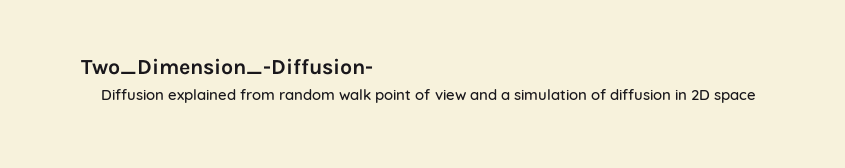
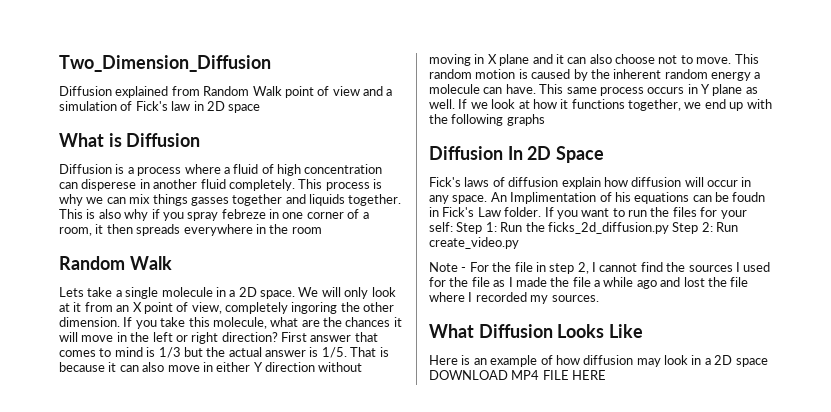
- Two_Dimension_-Diffusion-
+ Two_Dimension_Diffusion
- Diffusion explained from random walk point of view and a simulation of diffusion in 2D space
+ Diffusion explained from Random Walk point of view and a simulation of Fick's law in 2D space
+ What is Diffusion
+ Diffusion is a process where a fluid of high concentration can disperese in another fluid completely. This process is why we can mix things gasses together and liquids together. This is also why if you spray febreze in one corner of a room, it then spreads everywhere in the room
+ Random Walk
+ Lets take a single molecule in a 2D space. We will only look at it from an X point of view, completely ingoring the other dimension. If you take this molecule, what are the chances it will move in the left or right direction? First answer that comes to mind is 1/3 but the actual answer is 1/5. That is because it can also move in either Y direction without moving in X plane and it can also choose not to move. This random motion is caused by the inherent random energy a molecule can have. This same process occurs in Y plane as well. If we look at how it functions together, we end up with the following graphs
+ Diffusion In 2D Space
+ Fick's laws of diffusion explain how diffusion will occur in any space. An Implimentation of his equations can be foudn in Fick's Law folder. If you want to run the files for your self: Step 1: Run the ficks_2d_diffusion.py Step 2: Run create_video.py
+ Note - For the file in step 2, I cannot find the sources I used for the file as I made the file a while ago and lost the file where I recorded my sources.
+ What Diffusion Looks Like
+ Here is an example of how diffusion may look in a 2D space DOWNLOAD MP4 FILE HERE

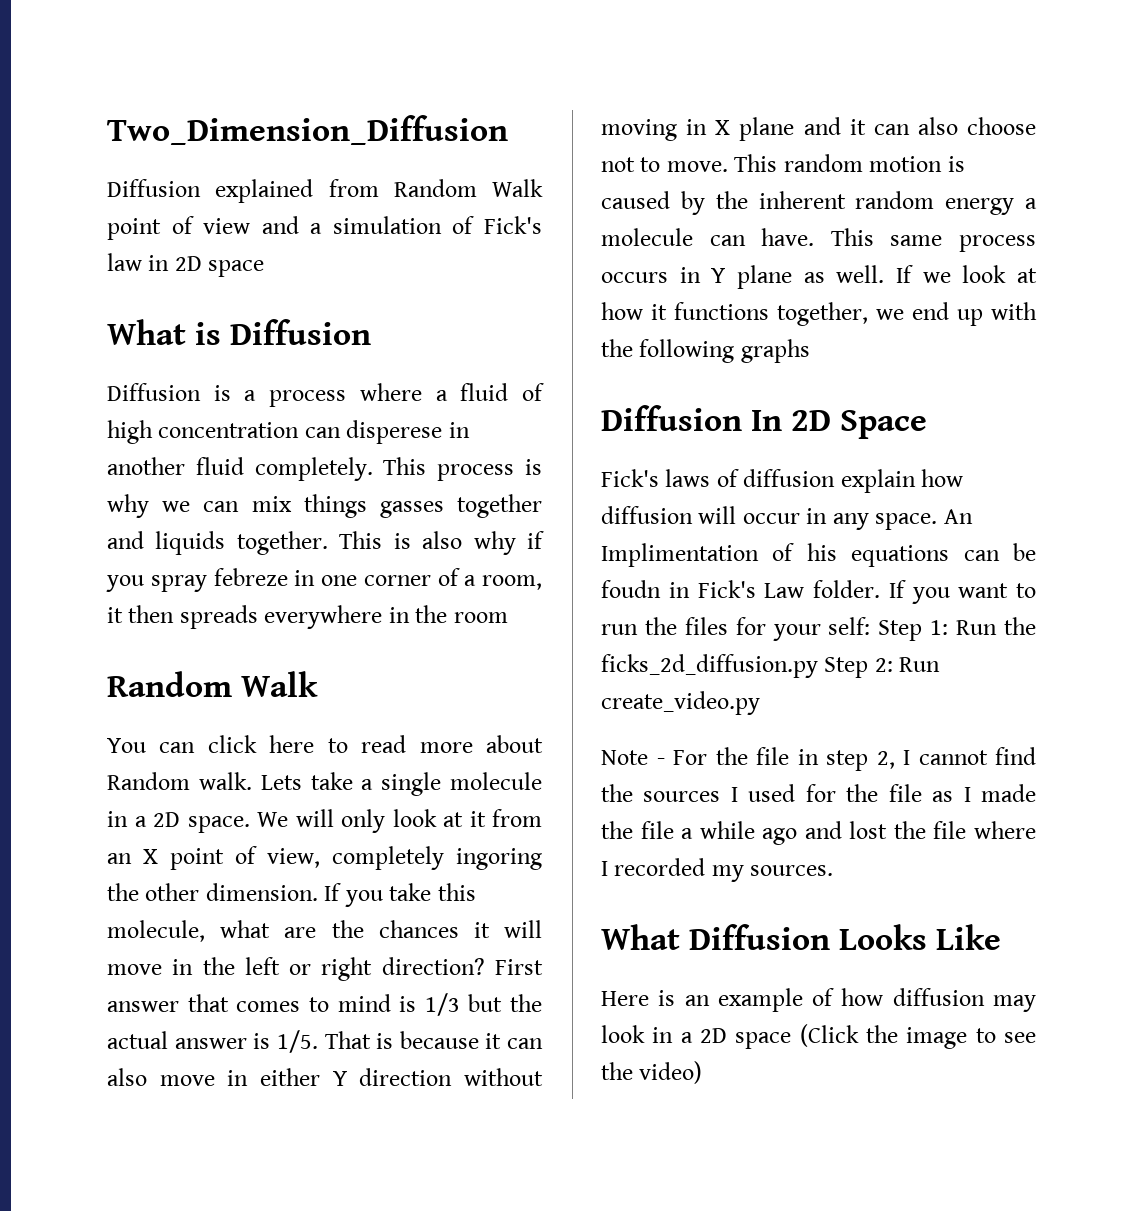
+ You can click here to read more about Random walk.
- Here is an example of how diffusion may look in a 2D space DOWNLOAD MP4 FILE HERE
+ Here is an example of how diffusion may look in a 2D space (Click the image to see the video)

